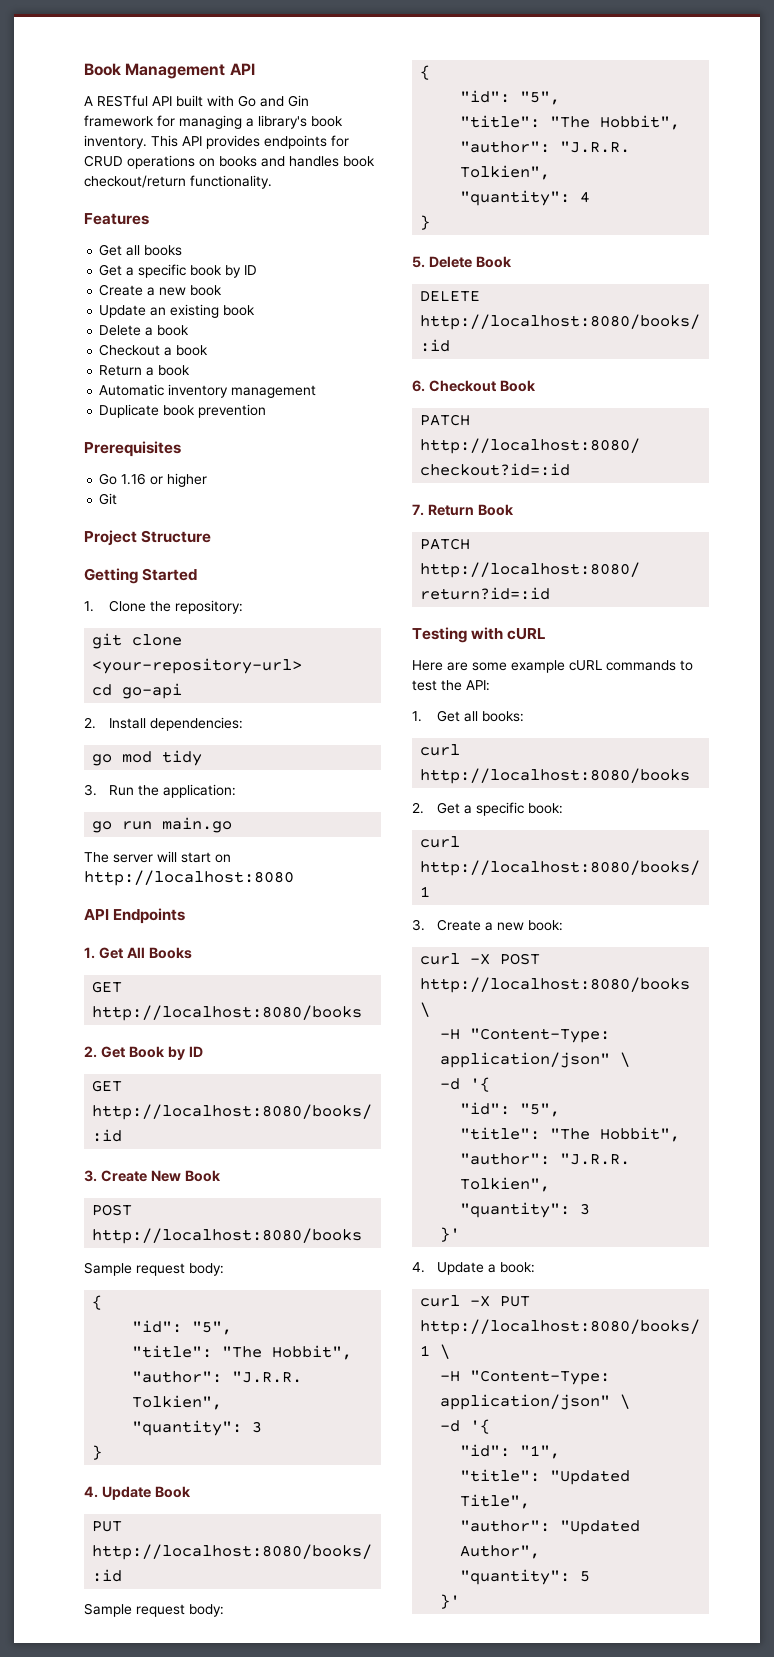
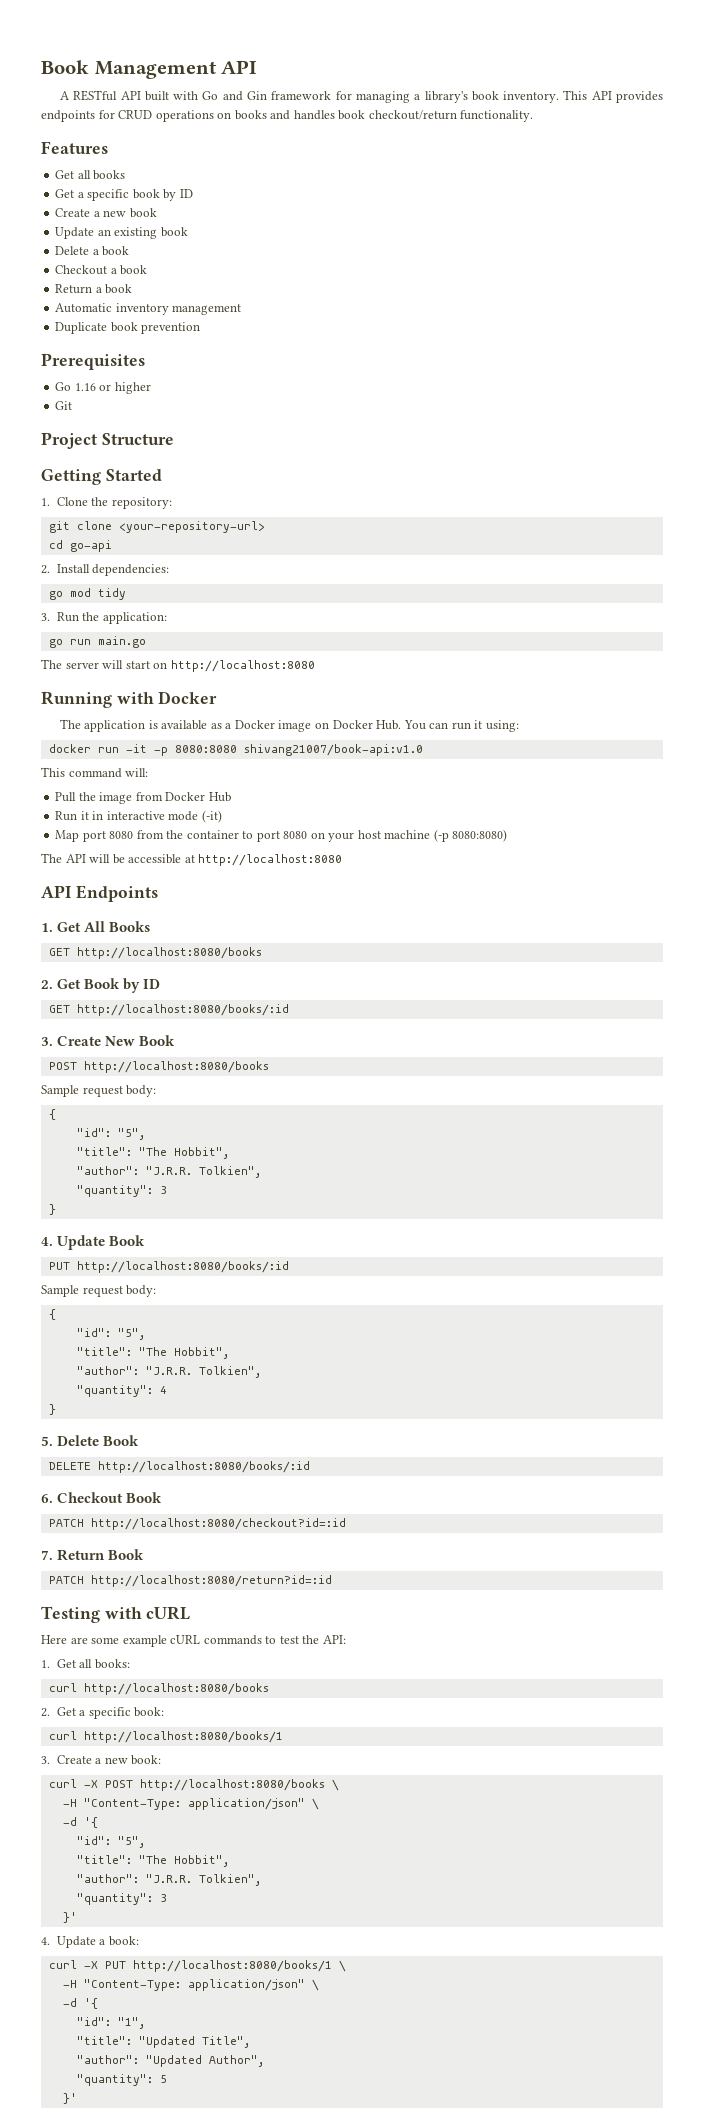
+ Running with Docker
+ The application is available as a Docker image on Docker Hub. You can run it using:
+ docker run -it -p 8080:8080 shivang21007/book-api:v1.0
+ This command will:
+ Pull the image from Docker Hub
+ Run it in interactive mode (-it)
+ Map port 8080 from the container to port 8080 on your host machine (-p 8080:8080)
+ The API will be accessible at http://localhost:8080

